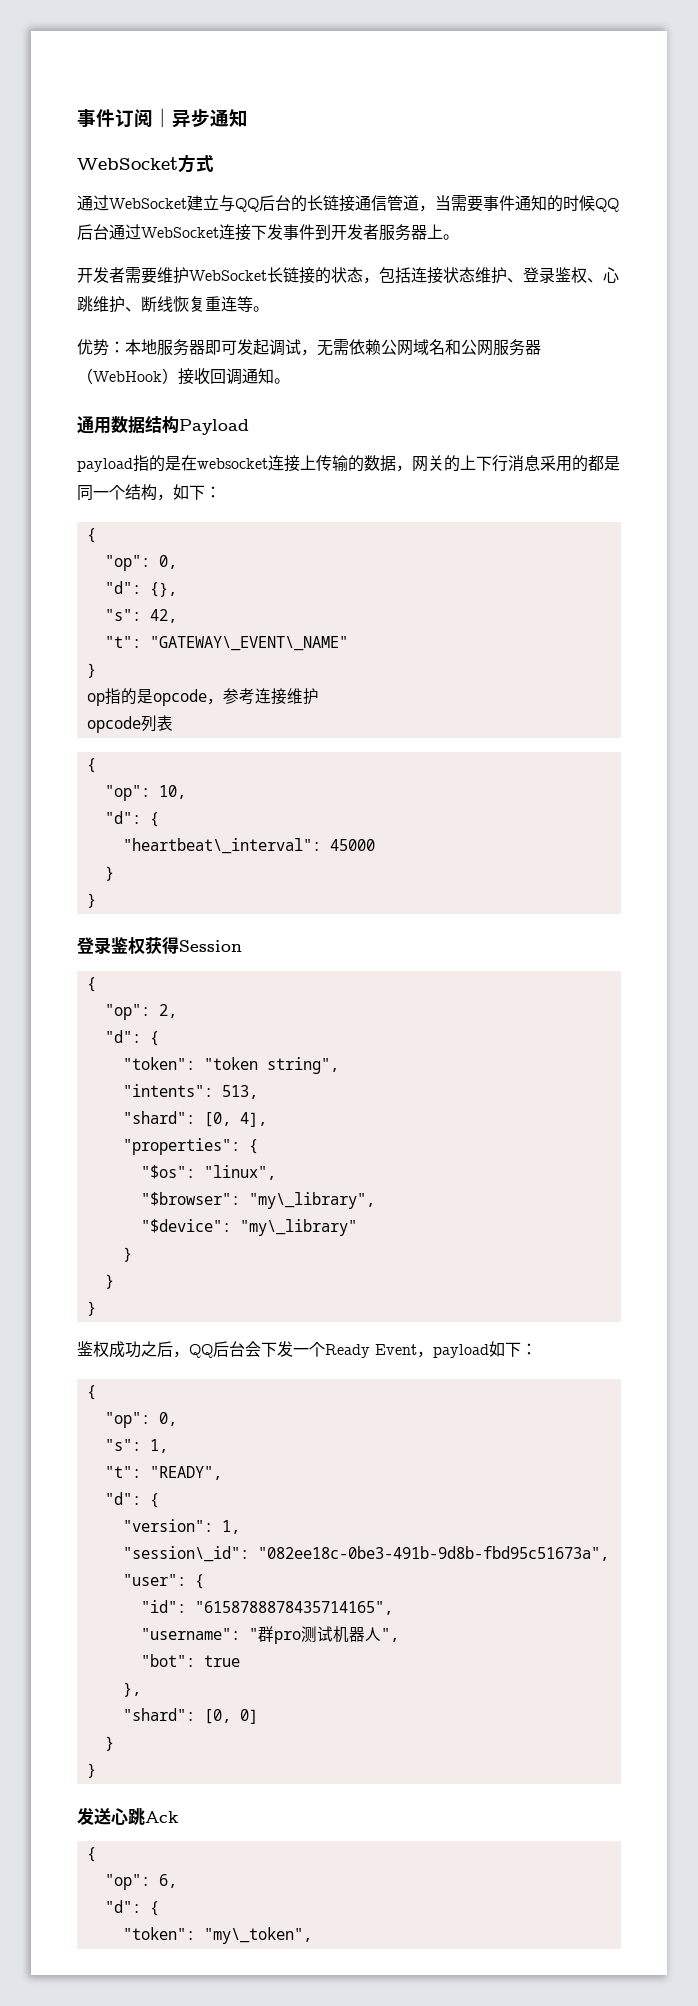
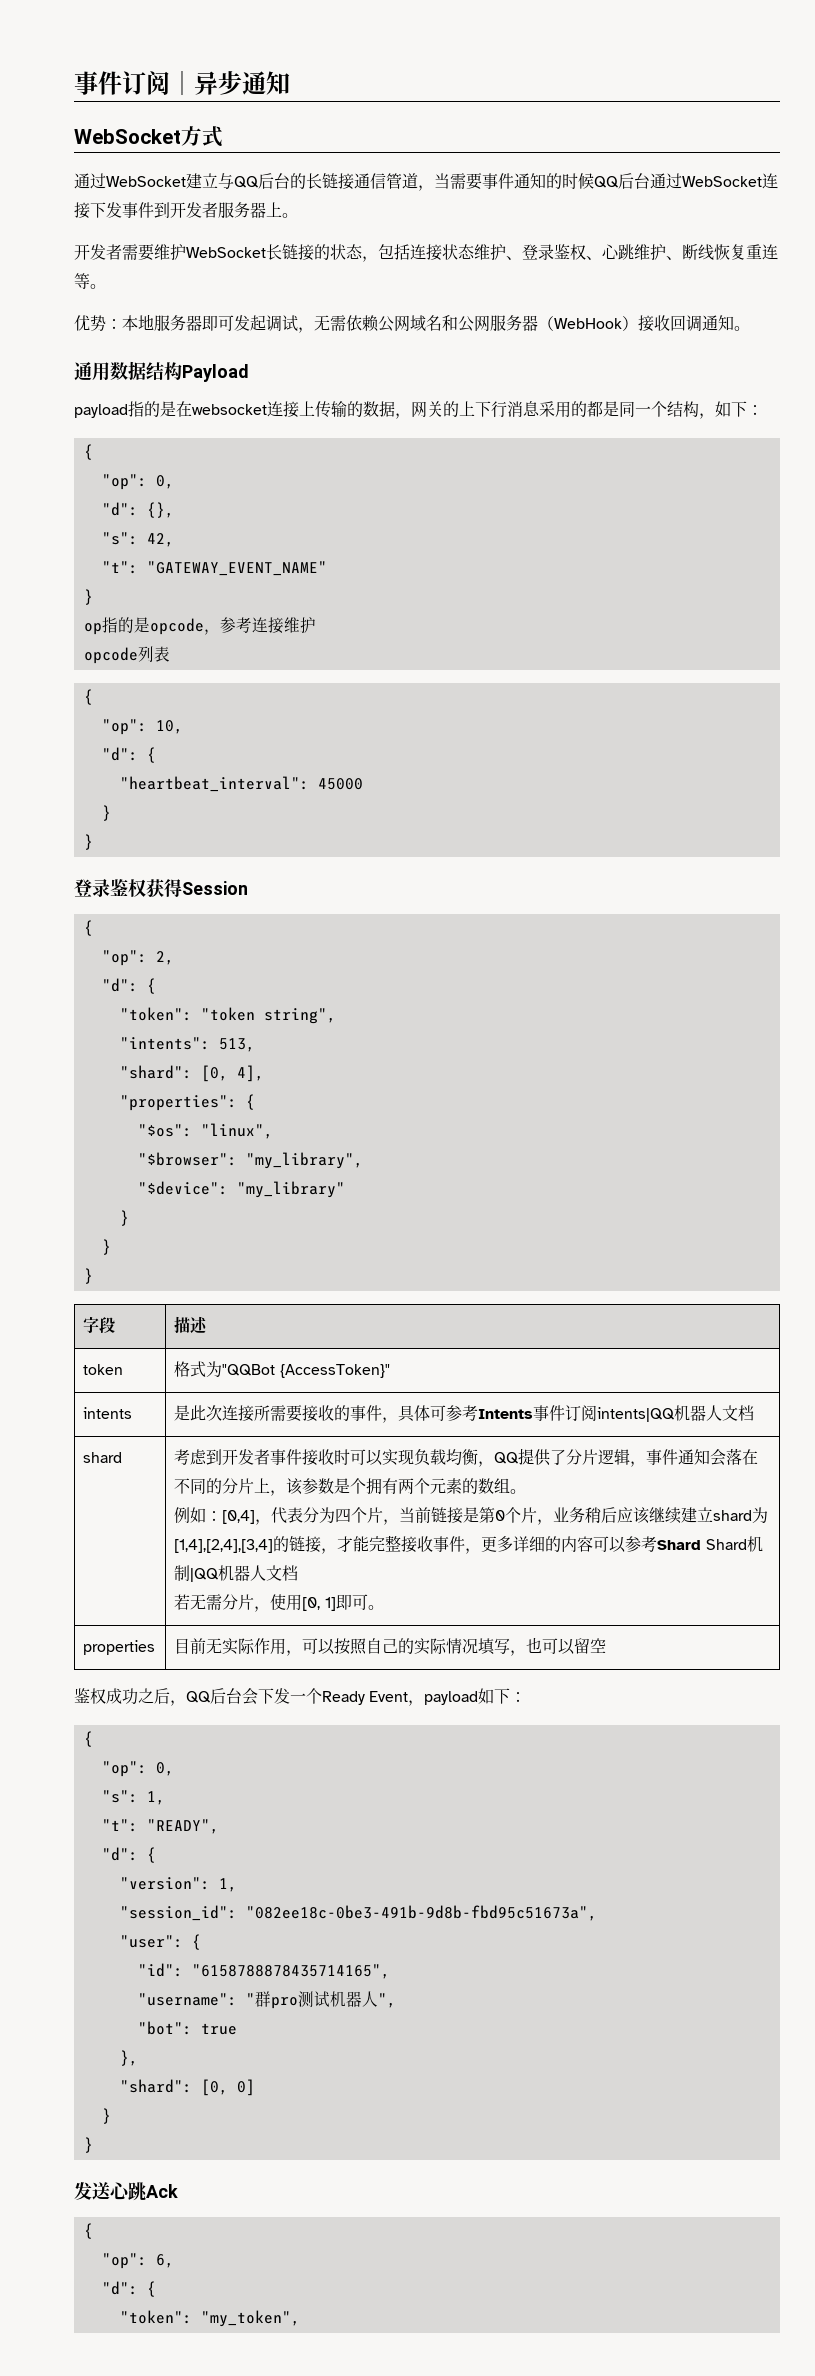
- "t": "GATEWAY\_EVENT\_NAME"
+ "t": "GATEWAY_EVENT_NAME"
- "heartbeat\_interval": 45000
+ "heartbeat_interval": 45000
- "$browser": "my\_library",
+ "$browser": "my_library",
- "$device": "my\_library"
+ "$device": "my_library"
+ 字段 | 描述
+ token | 格式为"QQBot {AccessToken}"
+ intents | 是此次连接所需要接收的事件，具体可参考Intents事件订阅intents|QQ机器人文档
+ shard | 考虑到开发者事件接收时可以实现负载均衡，QQ提供了分片逻辑，事件通知会落在不同的分片上，该参数是个拥有两个元素的数组。
+ 例如：[0,4]，代表分为四个片，当前链接是第0个片，业务稍后应该继续建立shard为[1,4],[2,4],[3,4]的链接，才能完整接收事件，更多详细的内容可以参考Shard Shard机制|QQ机器人文档
+ 若无需分片，使用[0, 1]即可。
+ properties | 目前无实际作用，可以按照自己的实际情况填写，也可以留空
- "session\_id": "082ee18c-0be3-491b-9d8b-fbd95c51673a",
+ "session_id": "082ee18c-0be3-491b-9d8b-fbd95c51673a",
- "token": "my\_token",
+ "token": "my_token",

